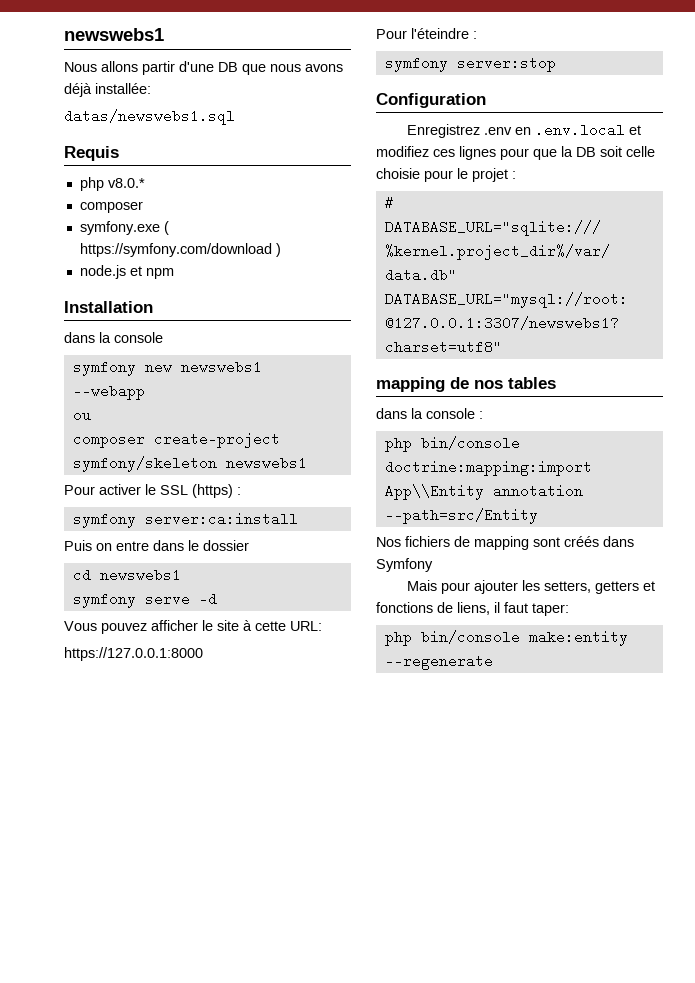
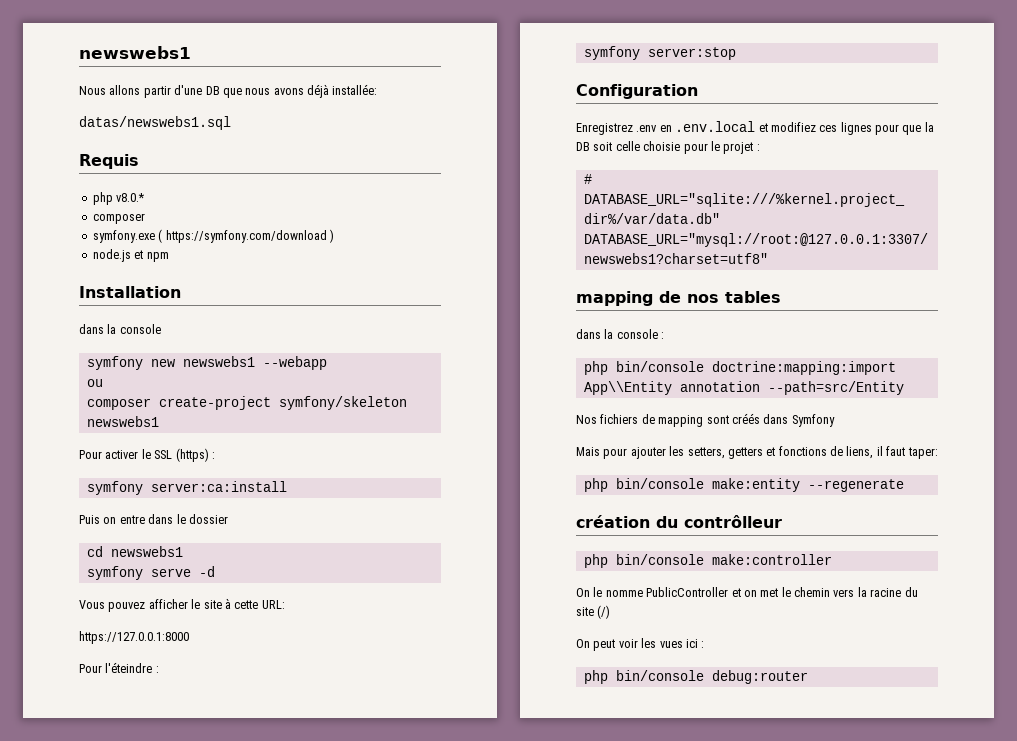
+ création du contrôlleur
+ php bin/console make:controller
+ On le nomme PublicController et on met le chemin vers la racine du site (/)
+ On peut voir les vues ici :
+ php bin/console debug:router

